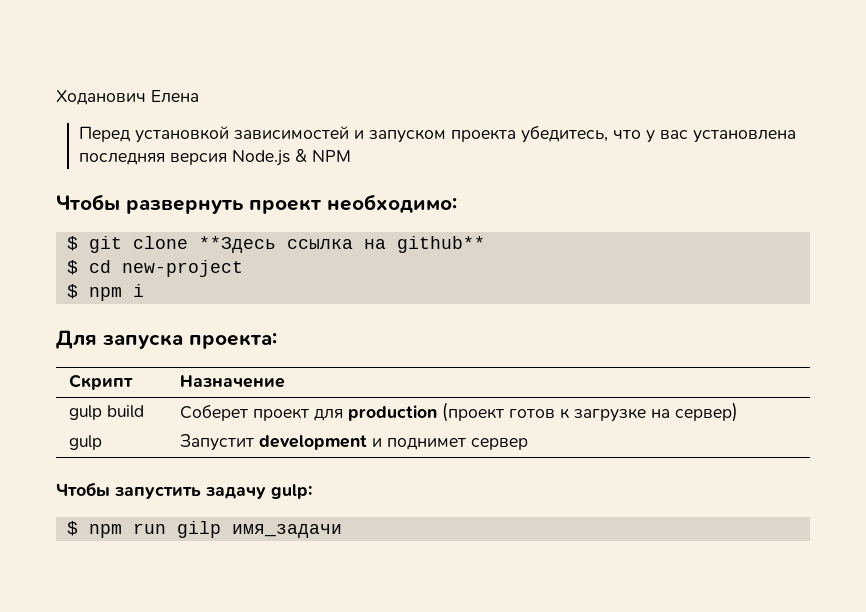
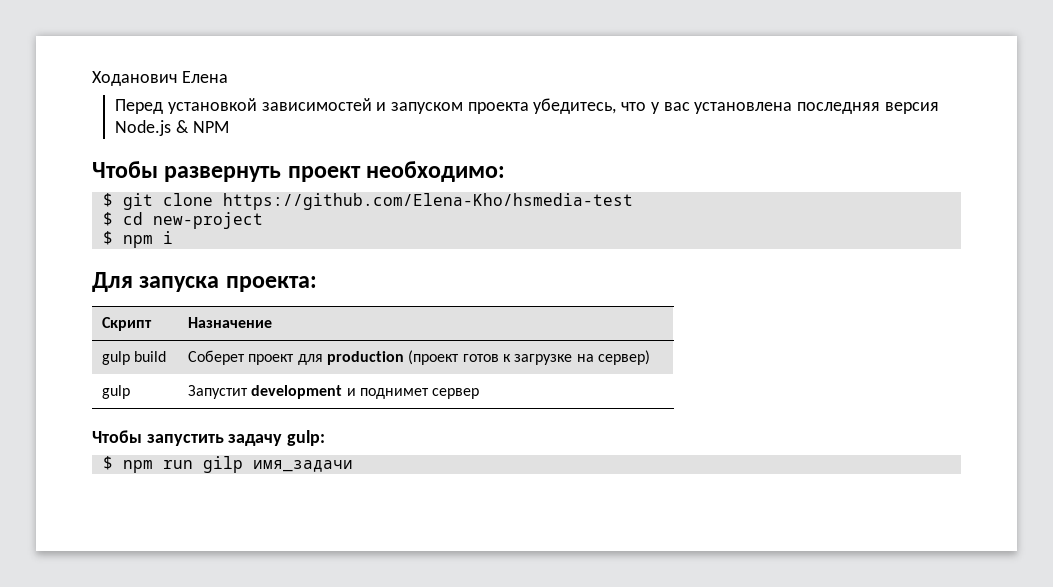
- $ git clone **Здесь ссылка на github**
+ $ git clone https://github.com/Elena-Kho/hsmedia-test

